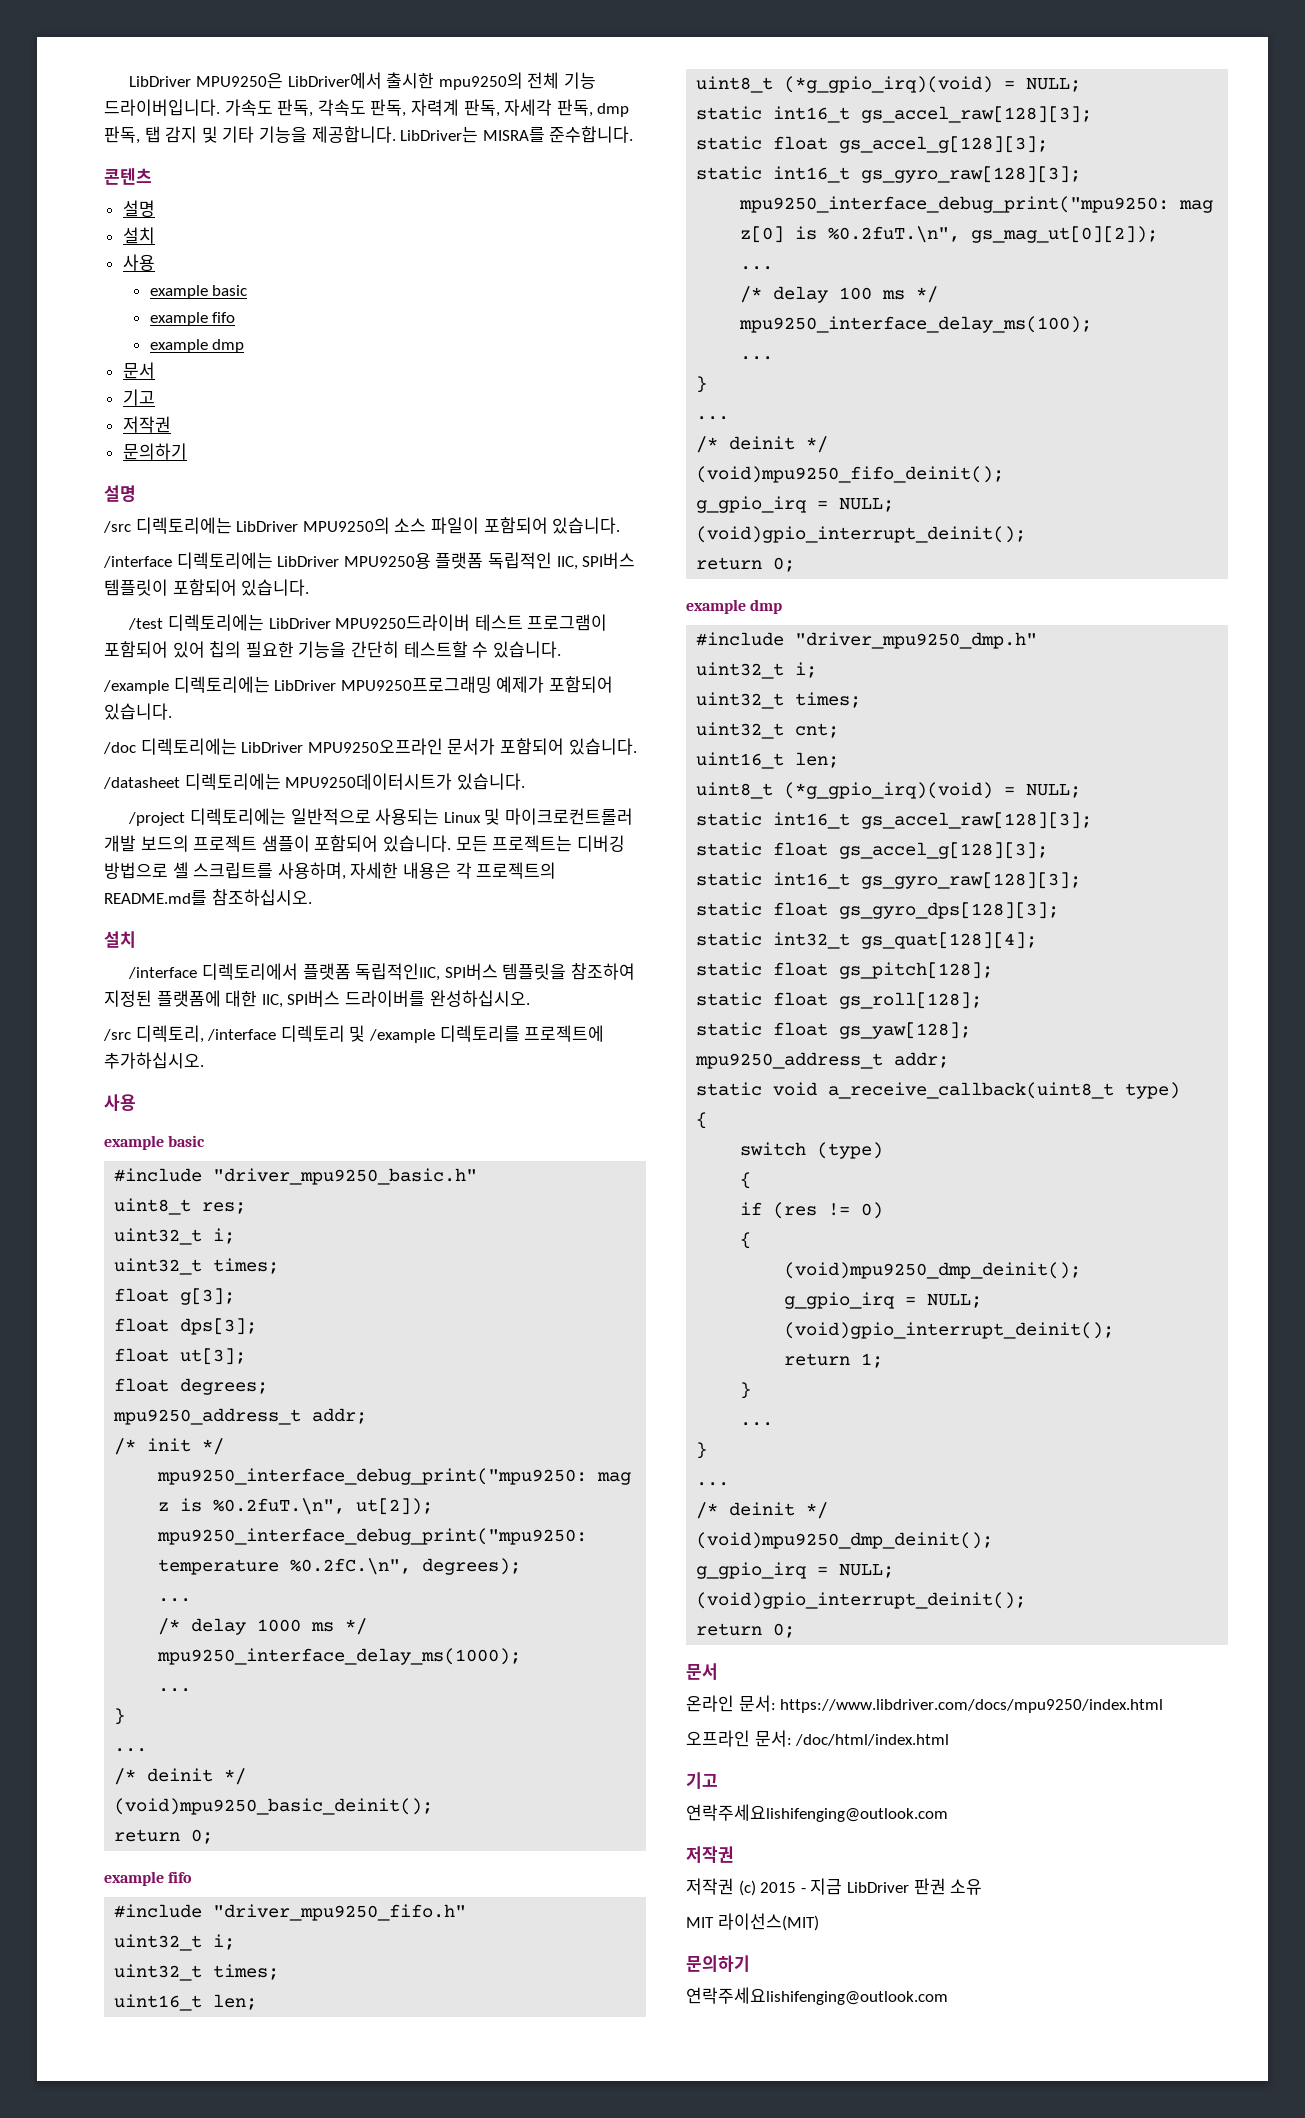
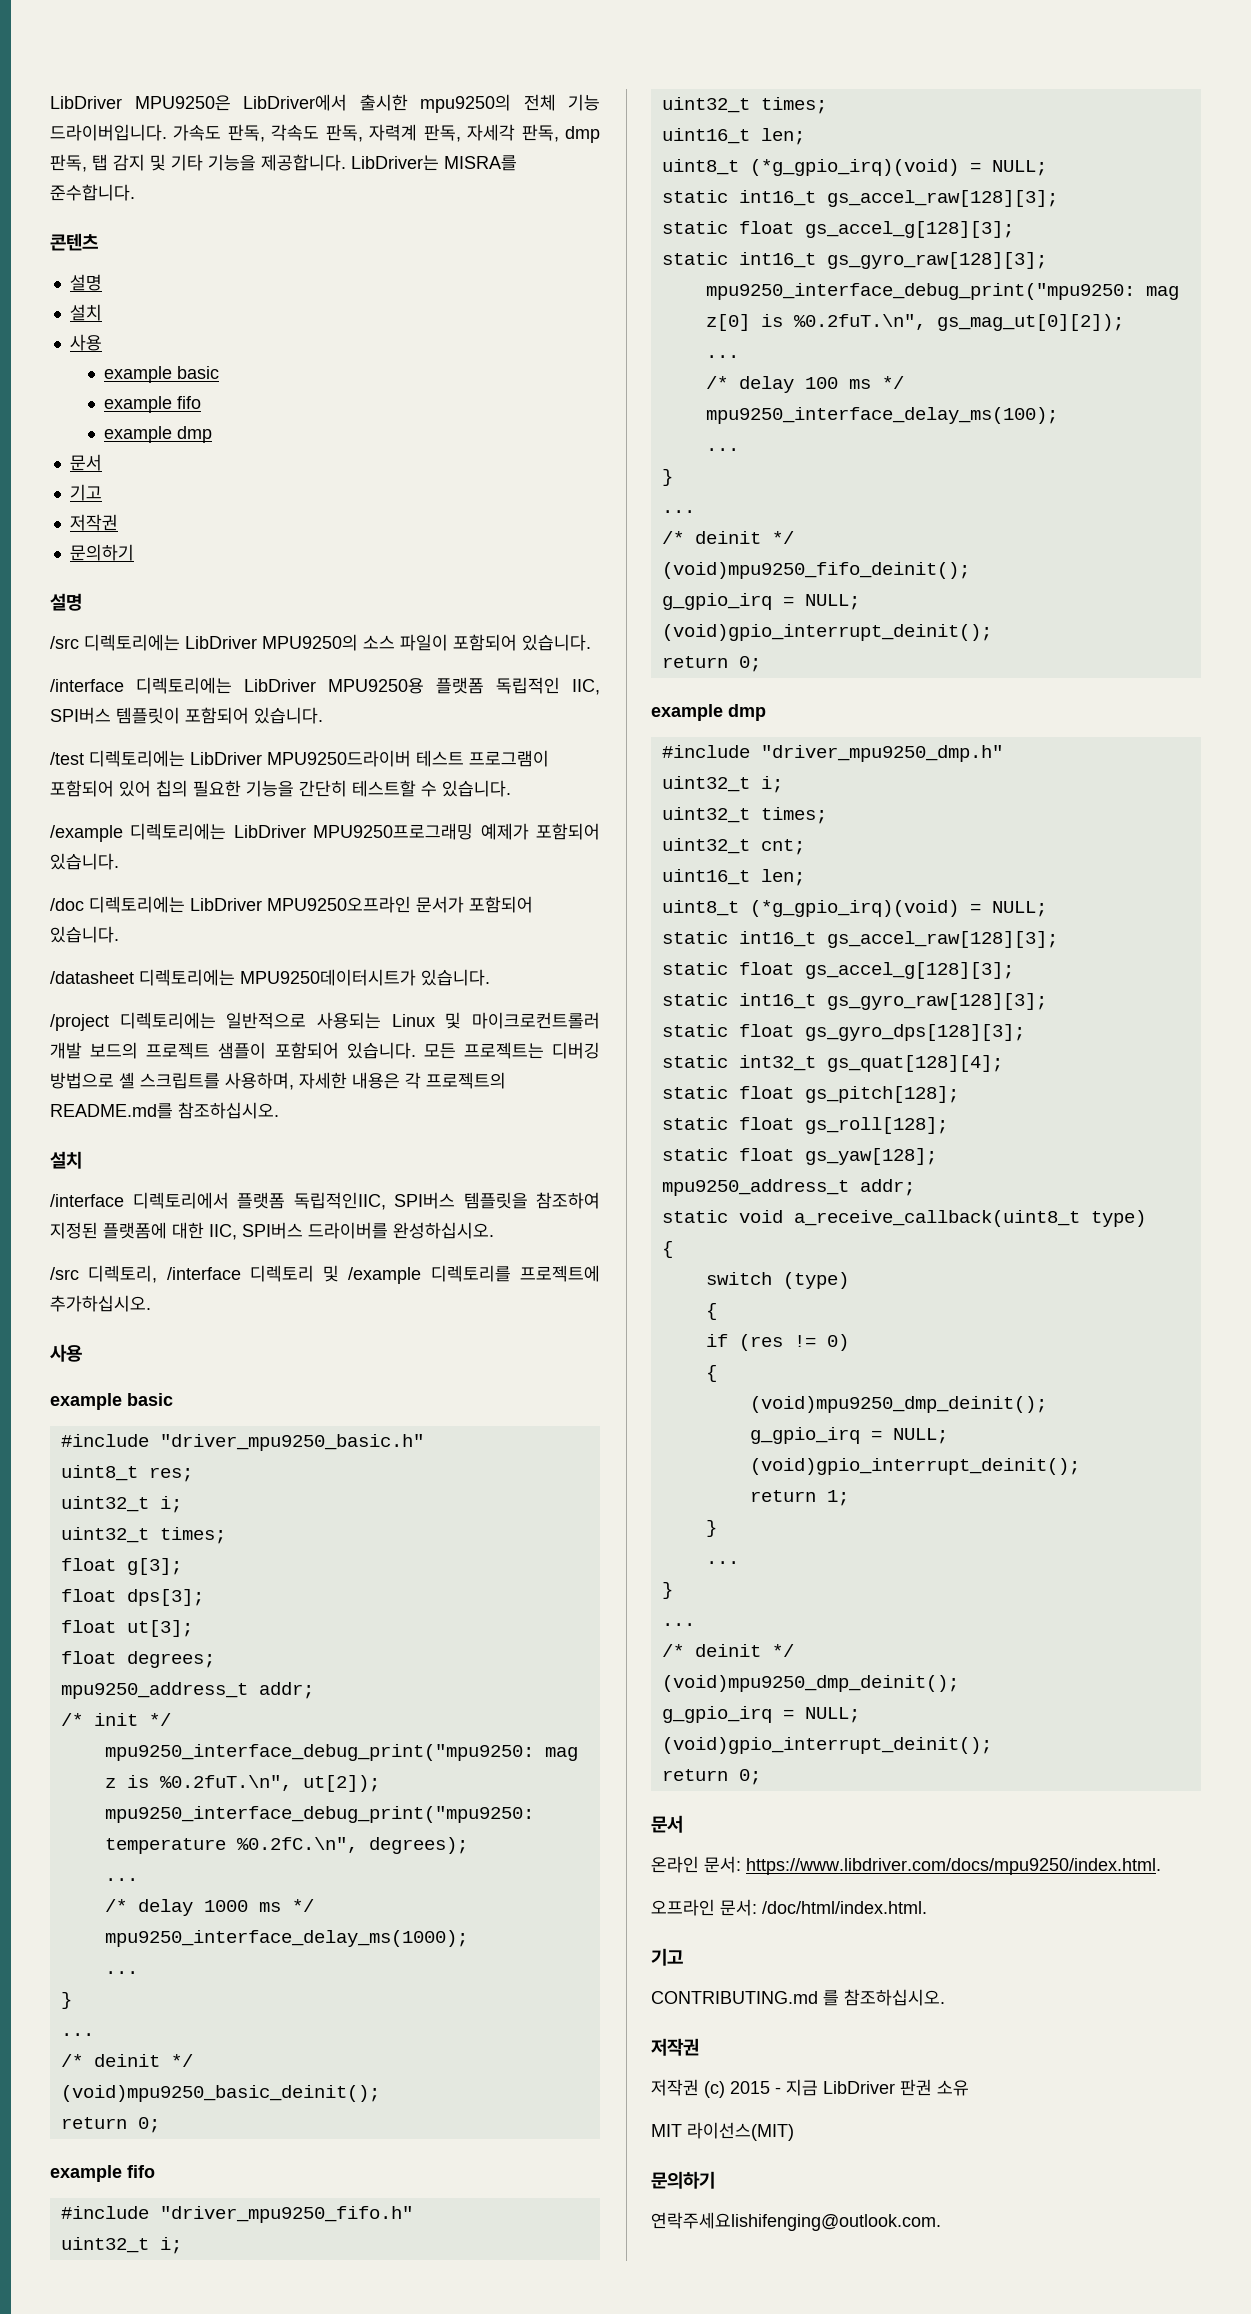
- 온라인 문서: https://www.libdriver.com/docs/mpu9250/index.html
+ 온라인 문서: https://www.libdriver.com/docs/mpu9250/index.html.
- 오프라인 문서: /doc/html/index.html
+ 오프라인 문서: /doc/html/index.html.
  기고
- 연락주세요lishifenging@outlook.com
+ CONTRIBUTING.md 를 참조하십시오.
  MIT 라이선스(MIT)
  문의하기
- 연락주세요lishifenging@outlook.com
+ 연락주세요lishifenging@outlook.com.

